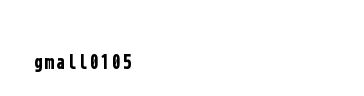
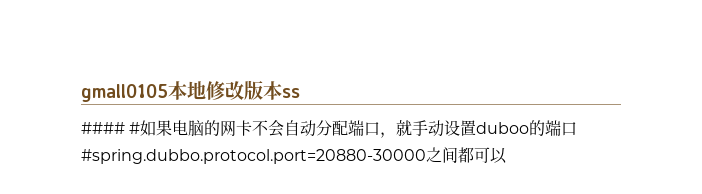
- gmall0105
+ gmall0105本地修改版本ss
+ #### #如果电脑的网卡不会自动分配端口，就手动设置duboo的端口#spring.dubbo.protocol.port=20880-30000之间都可以

